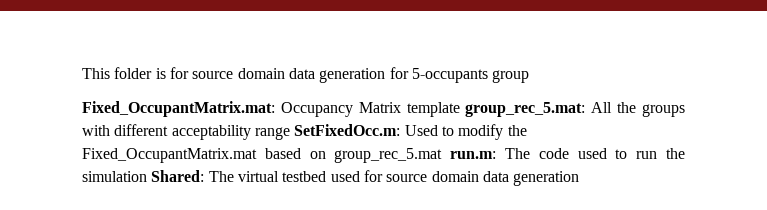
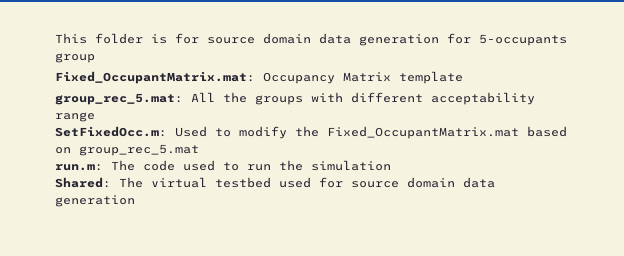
- Fixed_OccupantMatrix.mat: Occupancy Matrix template group_rec_5.mat: All the groups with different acceptability range SetFixedOcc.m: Used to modify the Fixed_OccupantMatrix.mat based on group_rec_5.mat run.m: The code used to run the simulation Shared: The virtual testbed used for source domain data generation
+ Fixed_OccupantMatrix.mat: Occupancy Matrix template
+ group_rec_5.mat: All the groups with different acceptability range
+ SetFixedOcc.m: Used to modify the Fixed_OccupantMatrix.mat based on group_rec_5.mat
+ run.m: The code used to run the simulation
+ Shared: The virtual testbed used for source domain data generation

